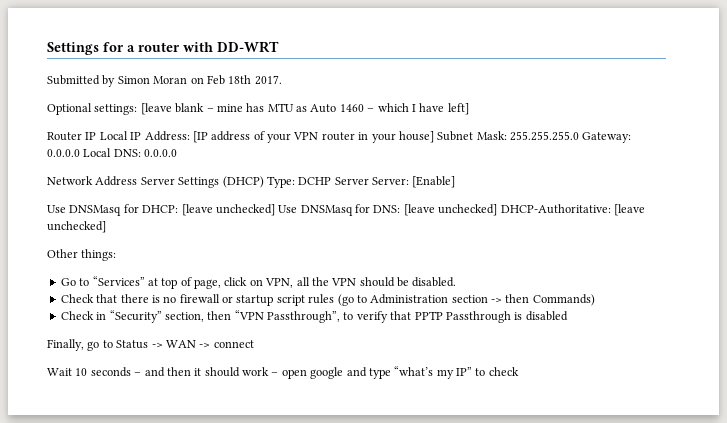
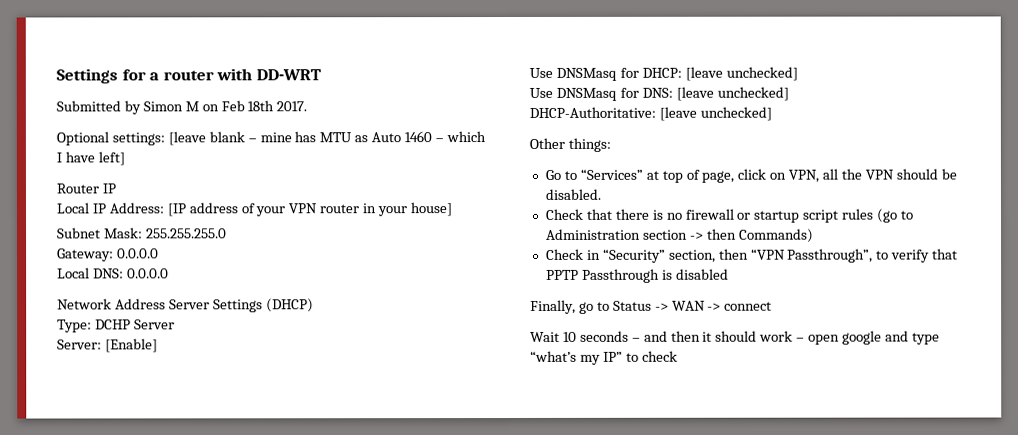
- Submitted by Simon Moran on Feb 18th 2017.
+ Submitted by Simon M on Feb 18th 2017.
- Router IP Local IP Address: [IP address of your VPN router in your house] Subnet Mask: 255.255.255.0 Gateway: 0.0.0.0 Local DNS: 0.0.0.0
+ Router IP
+ Local IP Address: [IP address of your VPN router in your house]
+ Subnet Mask: 255.255.255.0
+ Gateway: 0.0.0.0
+ Local DNS: 0.0.0.0
- Network Address Server Settings (DHCP) Type: DCHP Server Server: [Enable]
+ Network Address Server Settings (DHCP)
+ Type: DCHP Server
+ Server: [Enable]
- Use DNSMasq for DHCP: [leave unchecked] Use DNSMasq for DNS: [leave unchecked] DHCP-Authoritative: [leave unchecked]
+ Use DNSMasq for DHCP: [leave unchecked]
+ Use DNSMasq for DNS: [leave unchecked]
+ DHCP-Authoritative: [leave unchecked]

